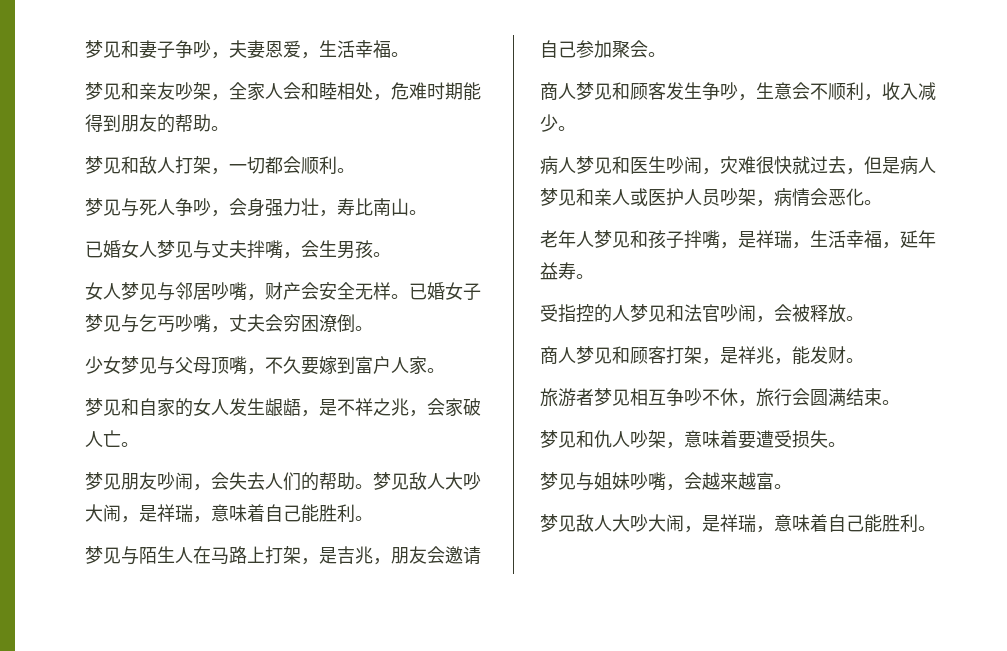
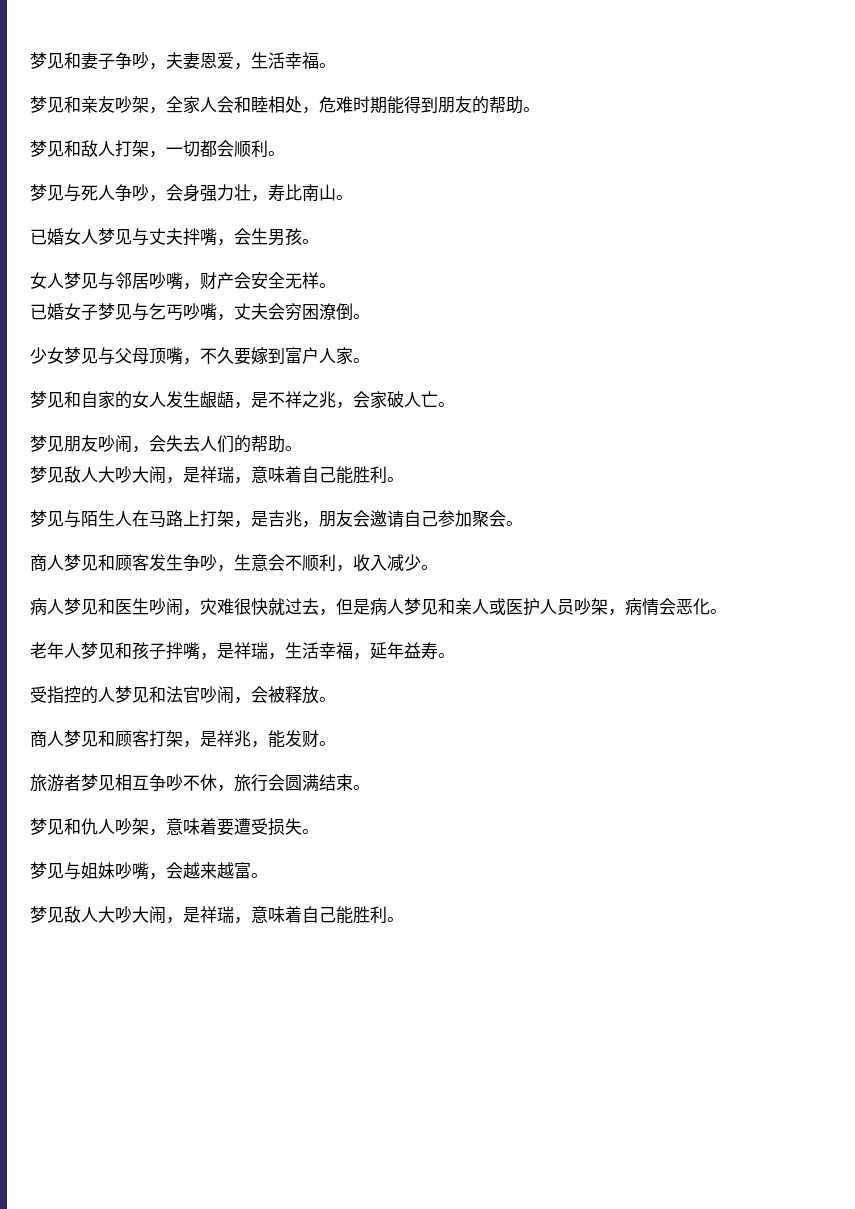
- 女人梦见与邻居吵嘴，财产会安全无样。已婚女子梦见与乞丐吵嘴，丈夫会穷困潦倒。
+ 女人梦见与邻居吵嘴，财产会安全无样。
+ 已婚女子梦见与乞丐吵嘴，丈夫会穷困潦倒。
- 梦见朋友吵闹，会失去人们的帮助。梦见敌人大吵大闹，是祥瑞，意味着自己能胜利。
+ 梦见朋友吵闹，会失去人们的帮助。
+ 梦见敌人大吵大闹，是祥瑞，意味着自己能胜利。

